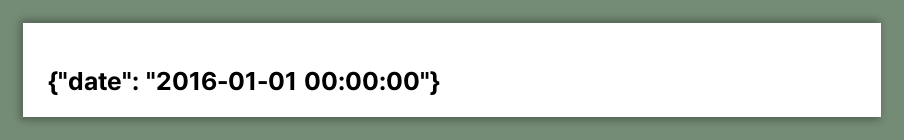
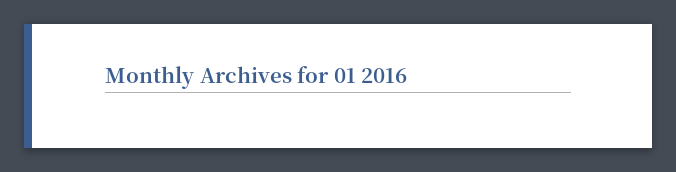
- {"date": "2016-01-01 00:00:00"}
+ Monthly Archives for 01 2016

